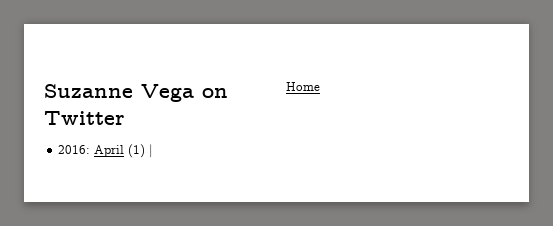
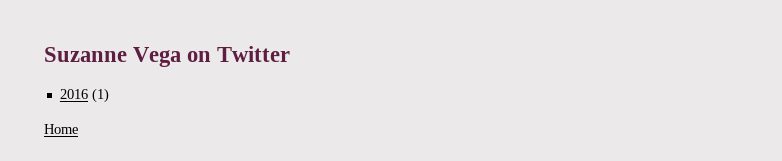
- 2016: April (1) |
+ 2016 (1)

